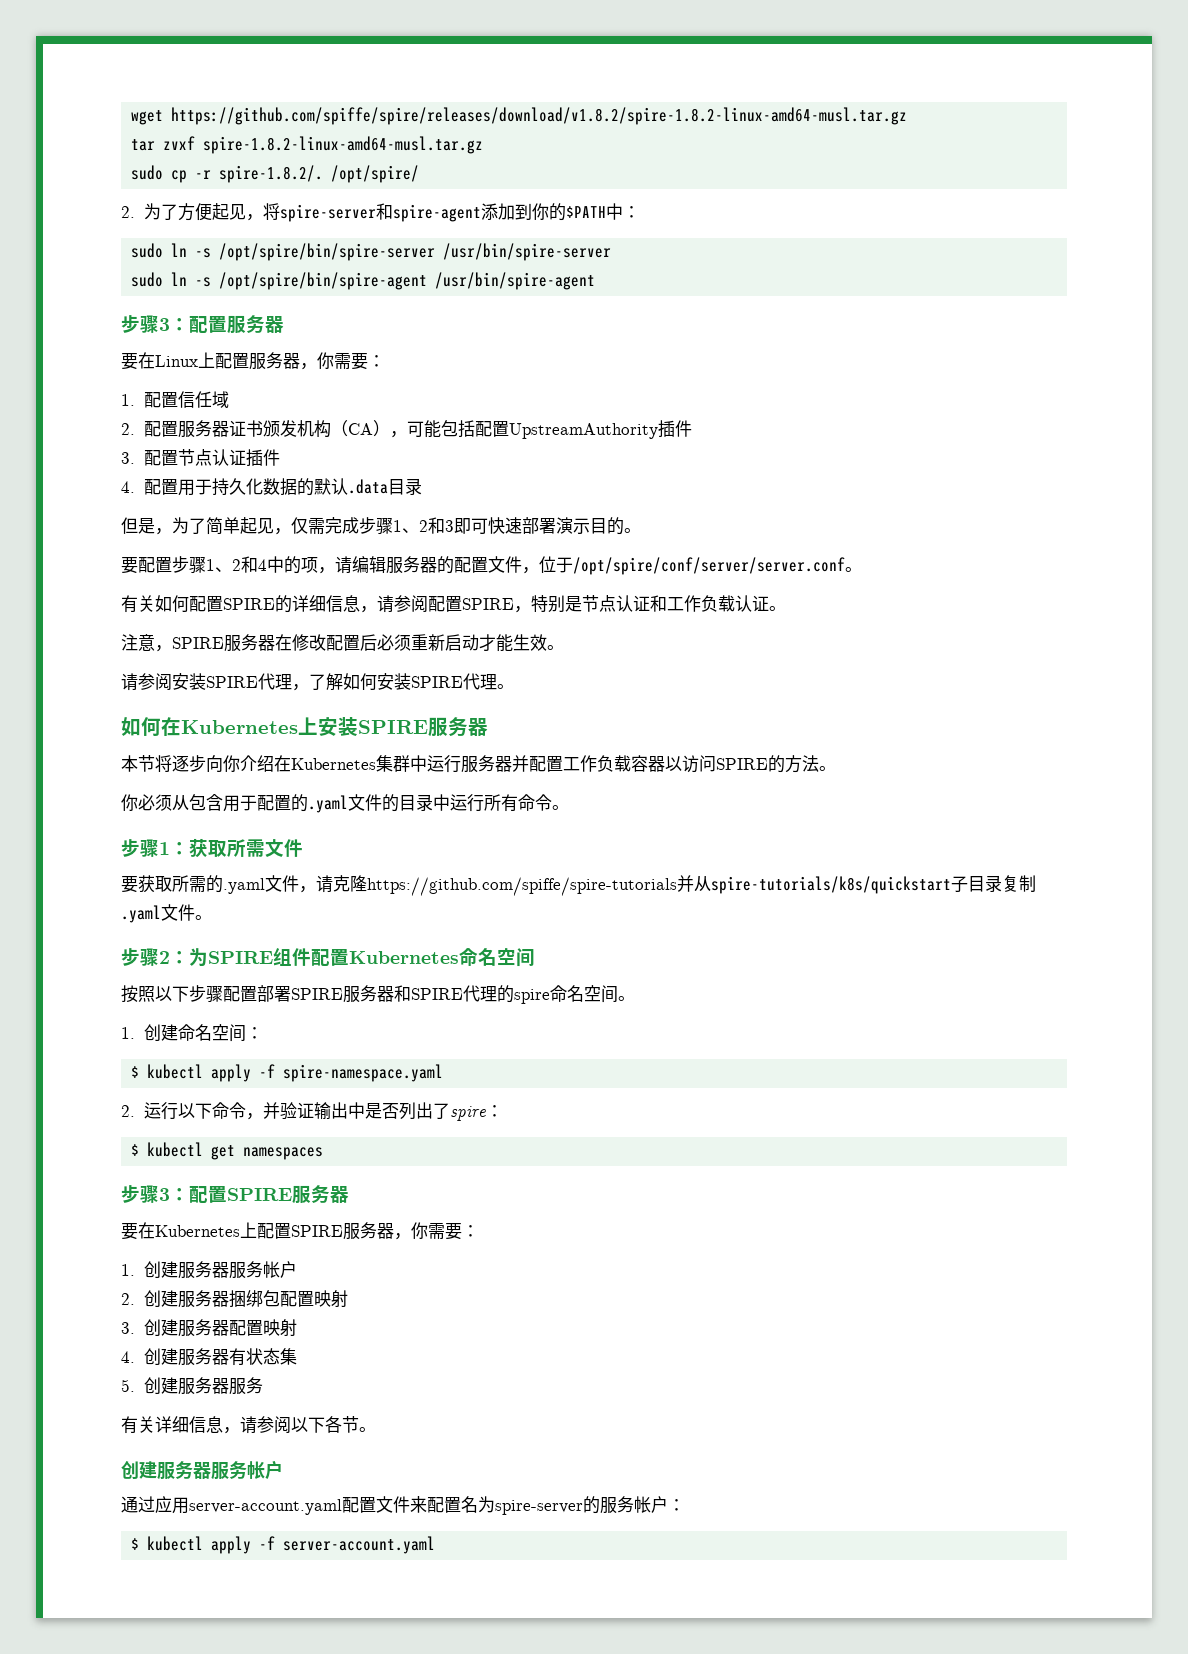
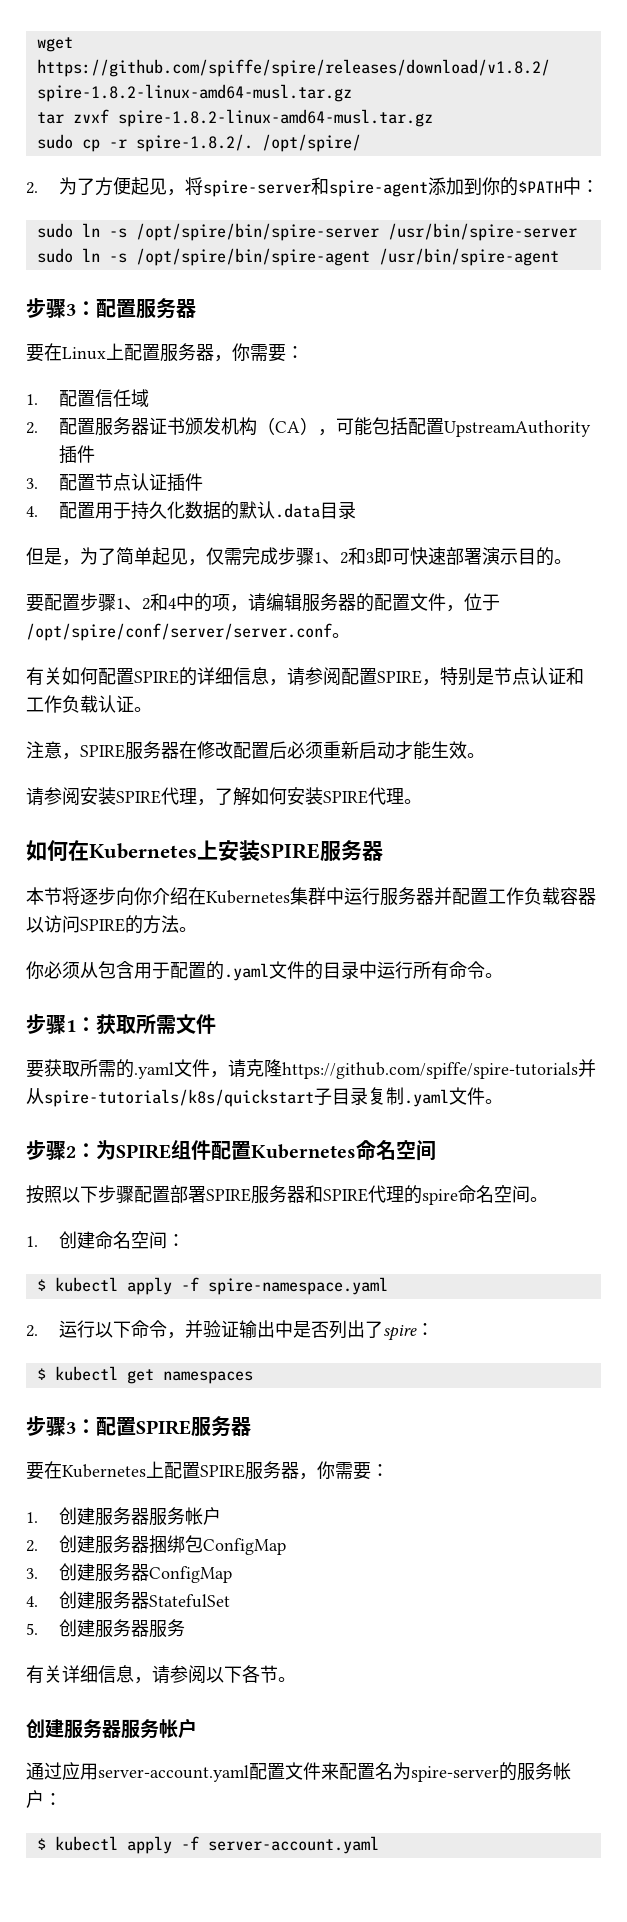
- 2.创建服务器捆绑包配置映射
+ 2.创建服务器捆绑包ConfigMap
- 3.创建服务器配置映射
+ 3.创建服务器ConfigMap
- 4.创建服务器有状态集
+ 4.创建服务器StatefulSet

